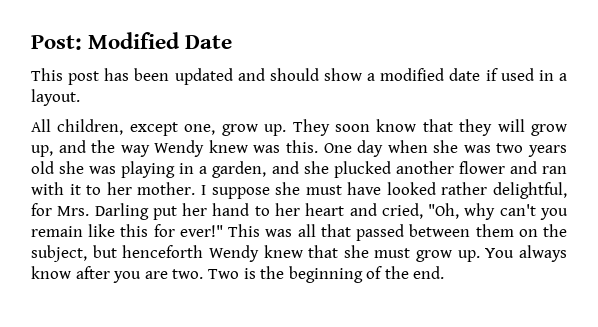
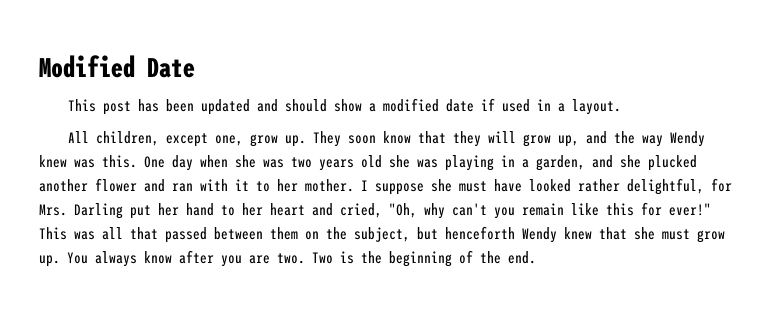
- Post: Modified Date
+ Modified Date

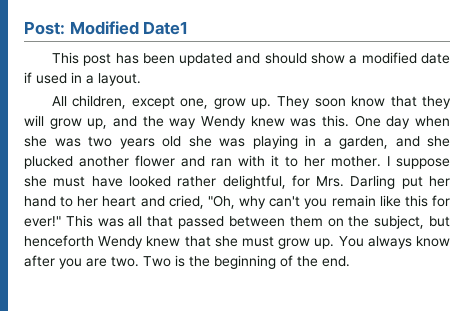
- Modified Date
+ Post: Modified Date1

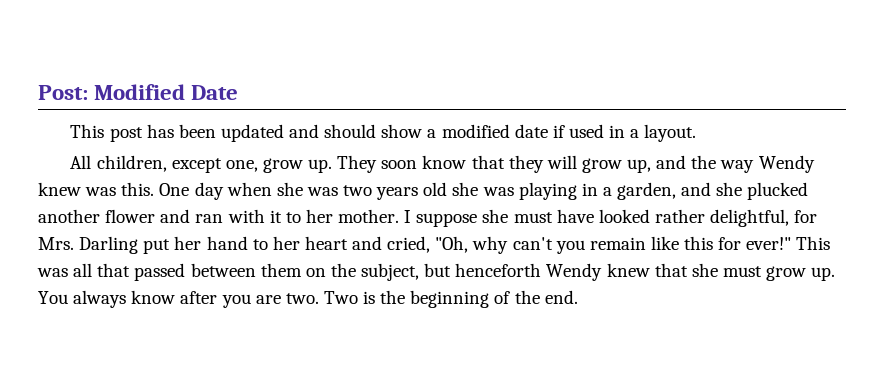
- Post: Modified Date1
+ Post: Modified Date

